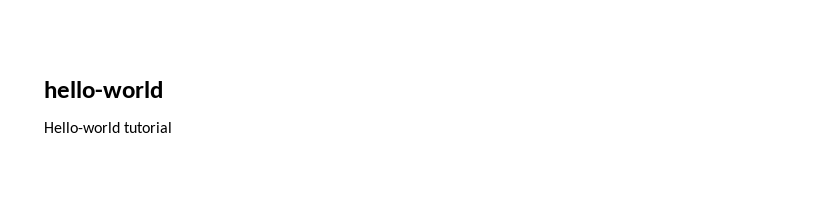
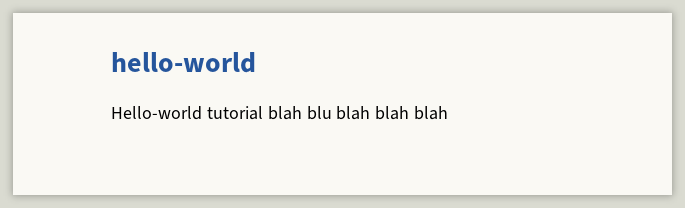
- Hello-world tutorial
+ Hello-world tutorial blah blu blah blah blah

